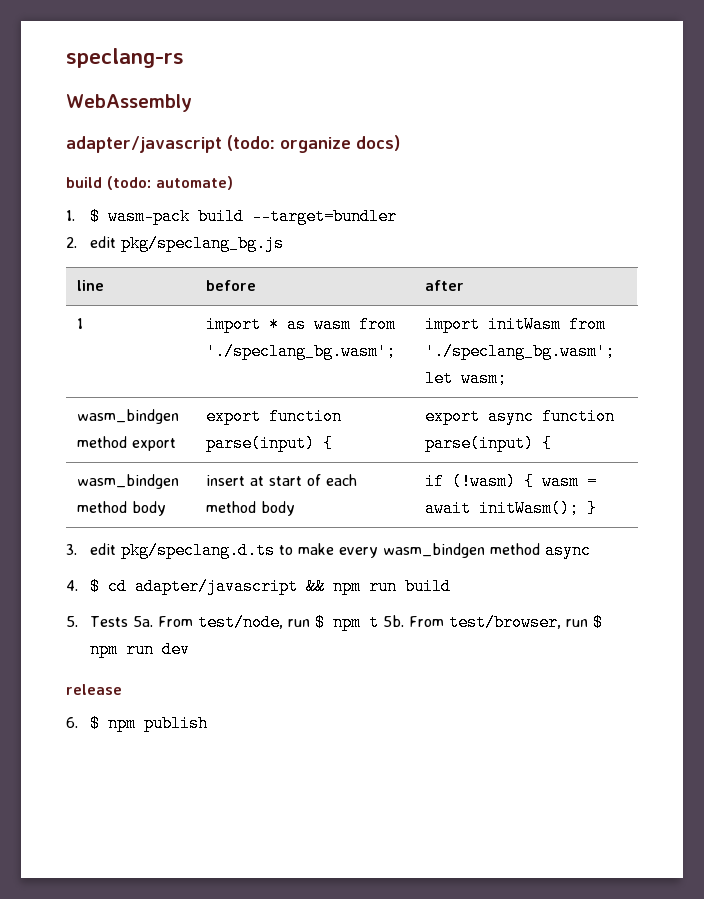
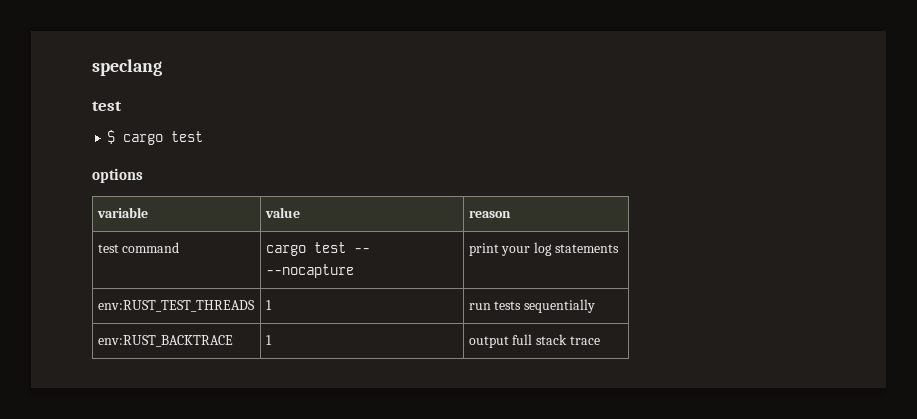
- speclang-rs
- WebAssembly
- adapter/javascript (todo: organize docs)
- build (todo: automate)
- 1. $ wasm-pack build --target=bundler
- 2. edit pkg/speclang_bg.js
- line | before | after
- 1 | import * as wasm from './speclang_bg.wasm'; | import initWasm from './speclang_bg.wasm'; let wasm;
- wasm_bindgen method export | export function parse(input) { | export async function parse(input) {
- wasm_bindgen method body | insert at start of each method body | if (!wasm) { wasm = await initWasm(); }
- 3. edit pkg/speclang.d.ts to make every wasm_bindgen method async
- 4. $ cd adapter/javascript && npm run build
- 5. Tests 5a. From test/node, run $ npm t 5b. From test/browser, run $ npm run dev
- release
- 6. $ npm publish
+ speclang
+ test
+ $ cargo test
+ options
+ variable | value | reason
+ test command | cargo test -- --nocapture | print your log statements
+ env:RUST_TEST_THREADS | 1 | run tests sequentially
+ env:RUST_BACKTRACE | 1 | output full stack trace

